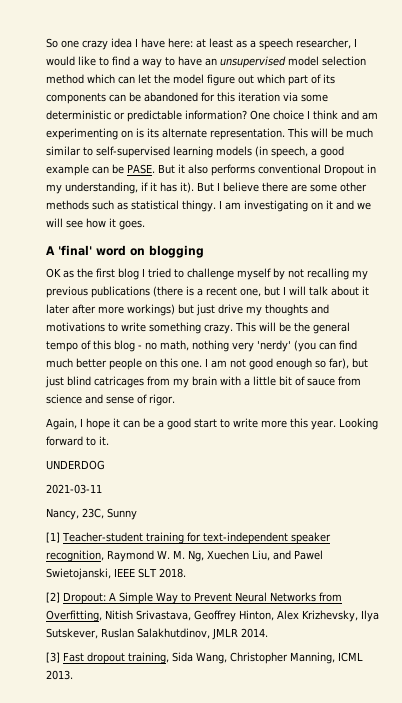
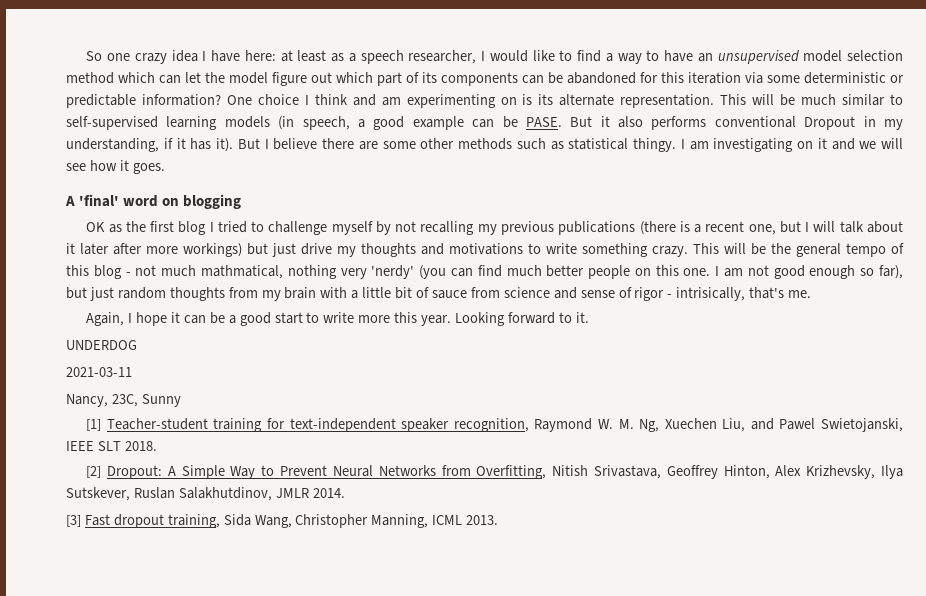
- This will be the general tempo of this blog - no math, nothing very 'nerdy' (you can find much better people on this one.
+ This will be the general tempo of this blog - not much mathmatical, nothing very 'nerdy' (you can find much better people on this one.
- I am not good enough so far), but just blind catricages from my brain with a little bit of sauce from science and sense of rigor.
+ I am not good enough so far), but just random thoughts from my brain with a little bit of sauce from science and sense of rigor - intrisically, that's me.

